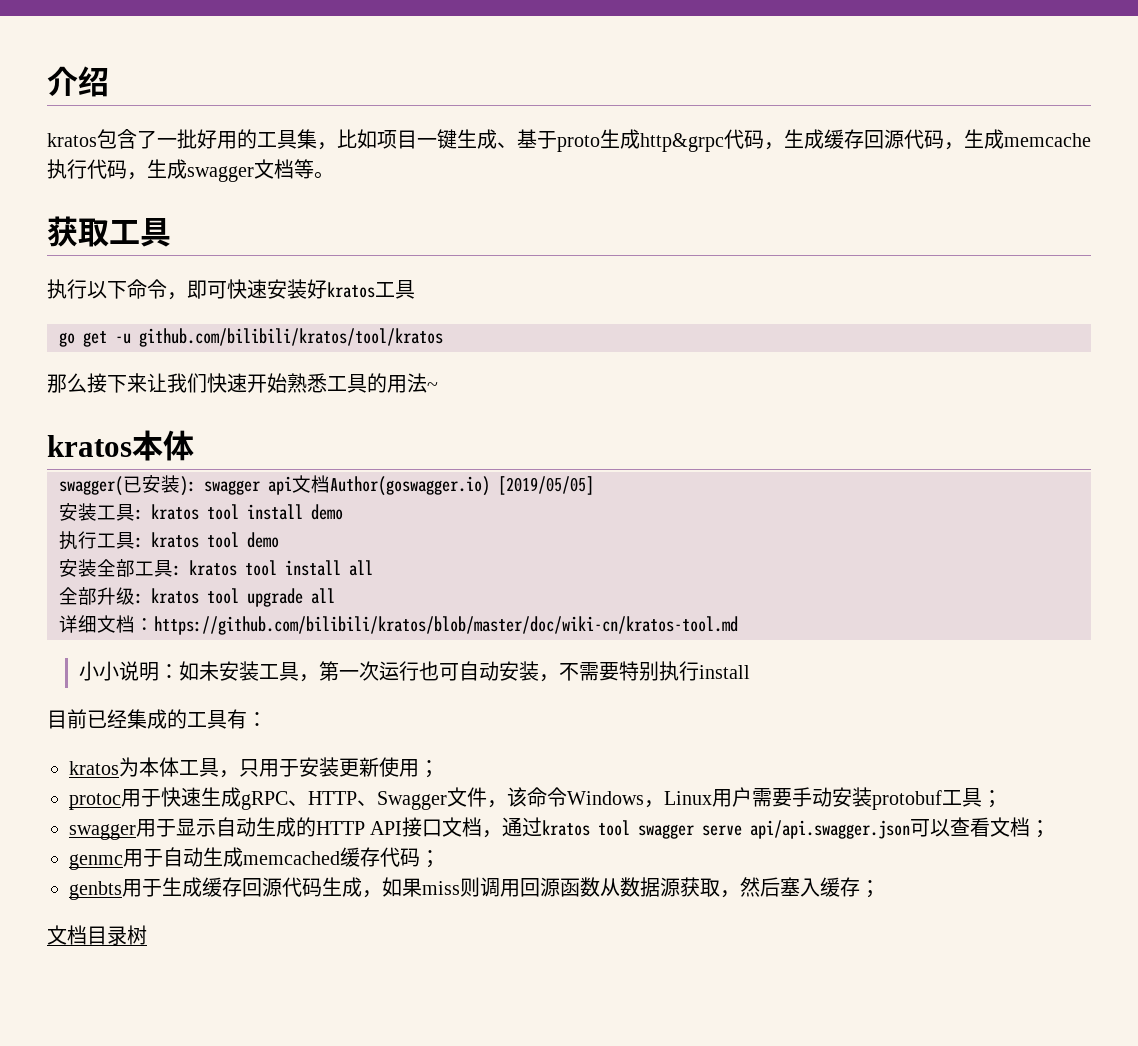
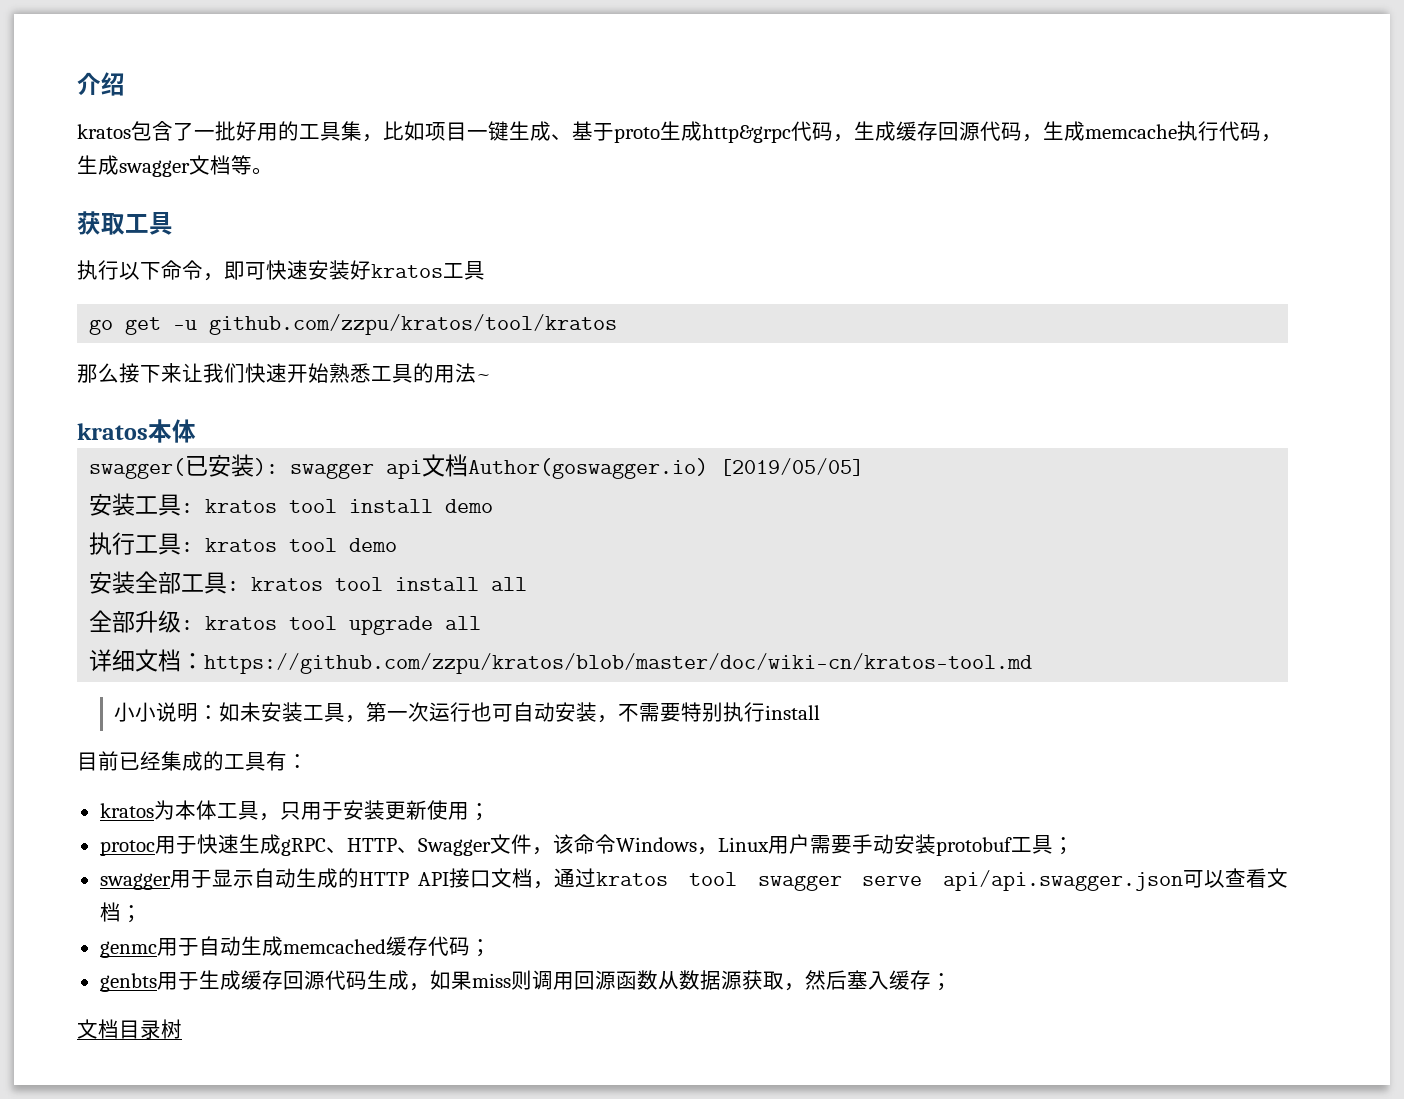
- go get -u github.com/bilibili/kratos/tool/kratos
+ go get -u github.com/zzpu/kratos/tool/kratos
- 详细文档：https://github.com/bilibili/kratos/blob/master/doc/wiki-cn/kratos-tool.md
+ 详细文档：https://github.com/zzpu/kratos/blob/master/doc/wiki-cn/kratos-tool.md

